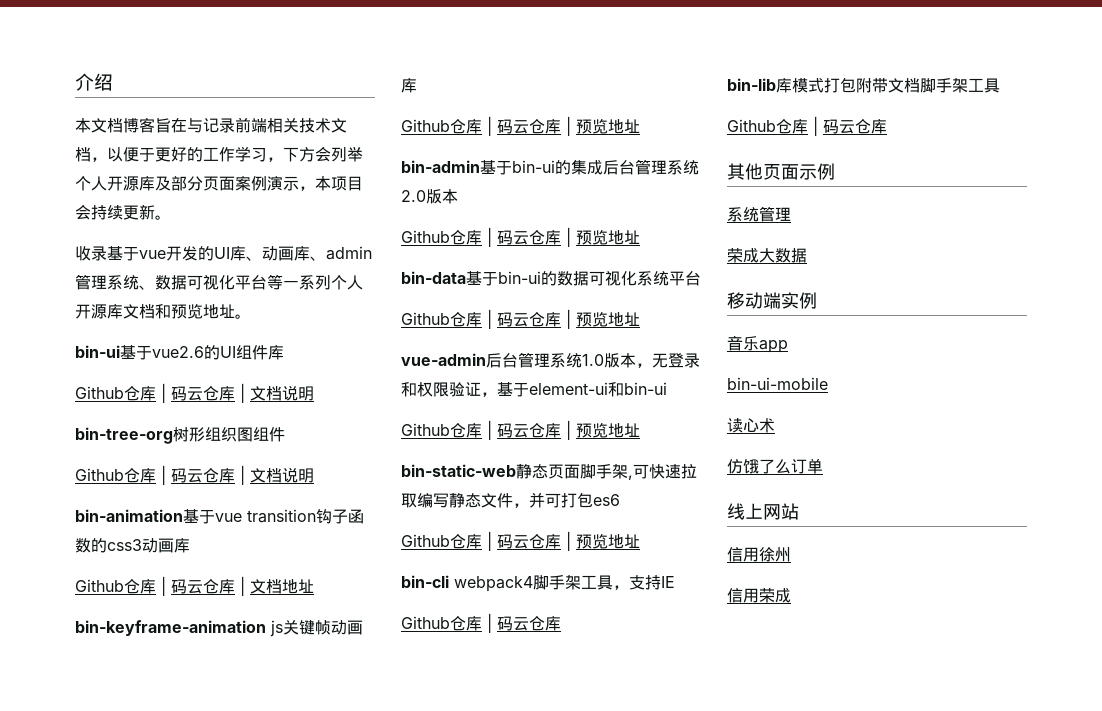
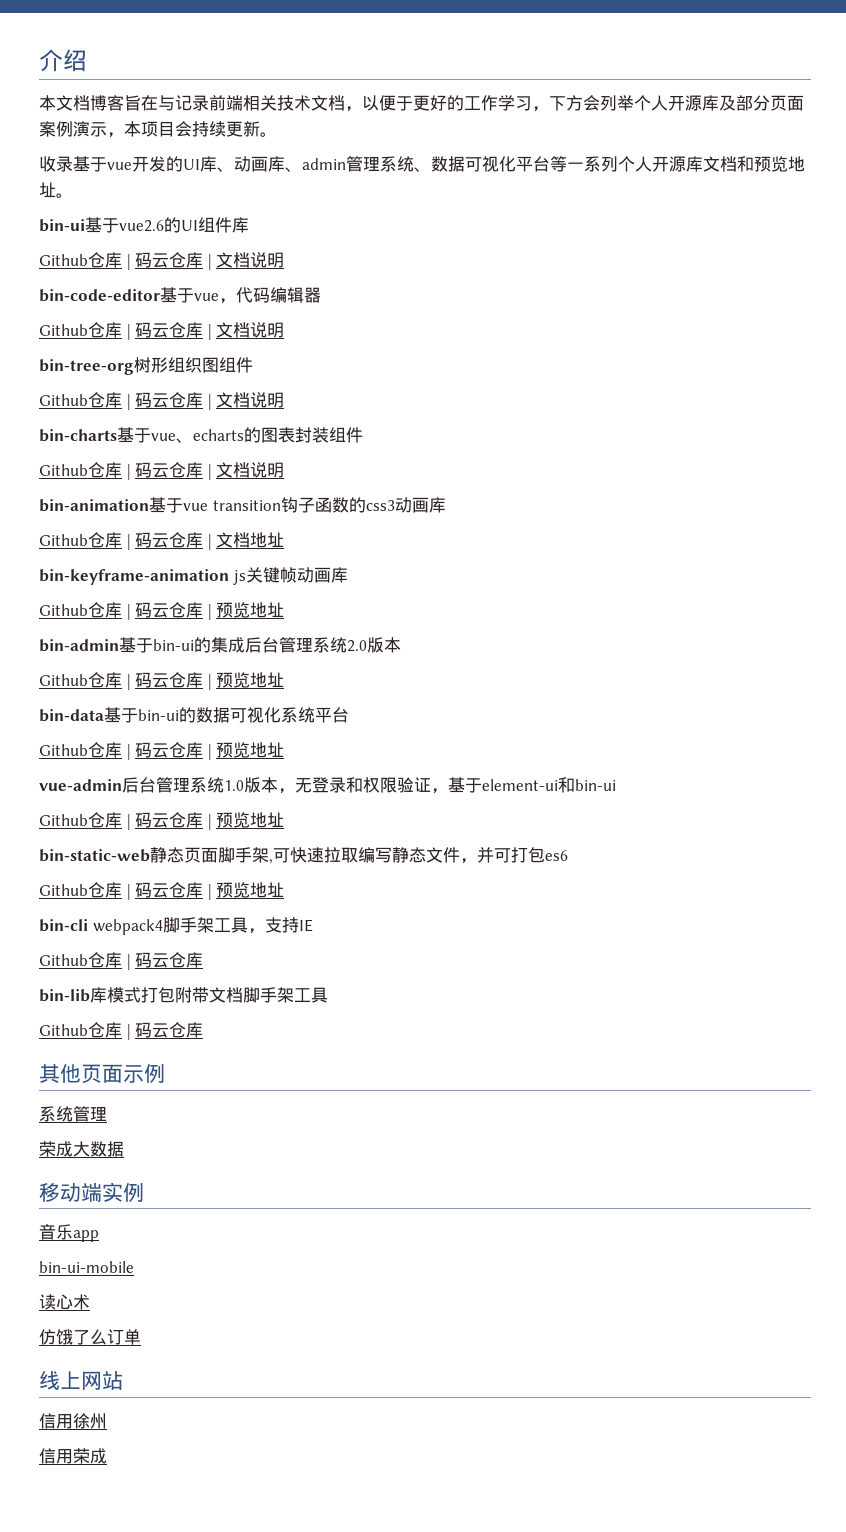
+ bin-code-editor基于vue，代码编辑器
+ Github仓库 | 码云仓库 | 文档说明
+ bin-charts基于vue、echarts的图表封装组件
+ Github仓库 | 码云仓库 | 文档说明

